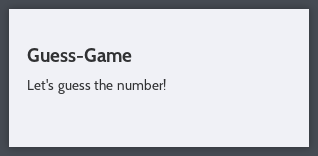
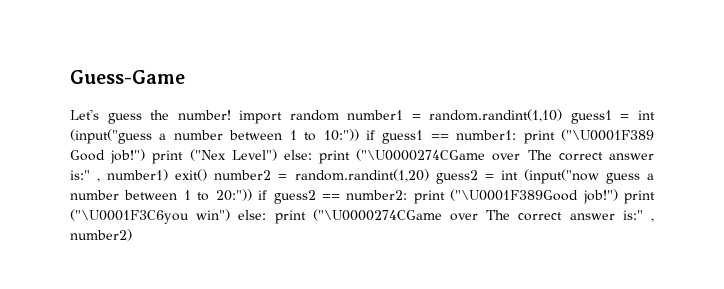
- Let's guess the number!
+ Let's guess the number! import random number1 = random.randint(1,10) guess1 = int (input("guess a number between 1 to 10:")) if guess1 == number1: print ("\U0001F389 Good job!") print ("Nex Level") else: print ("\U0000274CGame over The correct answer is:" , number1) exit() number2 = random.randint(1,20) guess2 = int (input("now guess a number between 1 to 20:")) if guess2 == number2: print ("\U0001F389Good job!") print ("\U0001F3C6you win") else: print ("\U0000274CGame over The correct answer is:" , number2)

